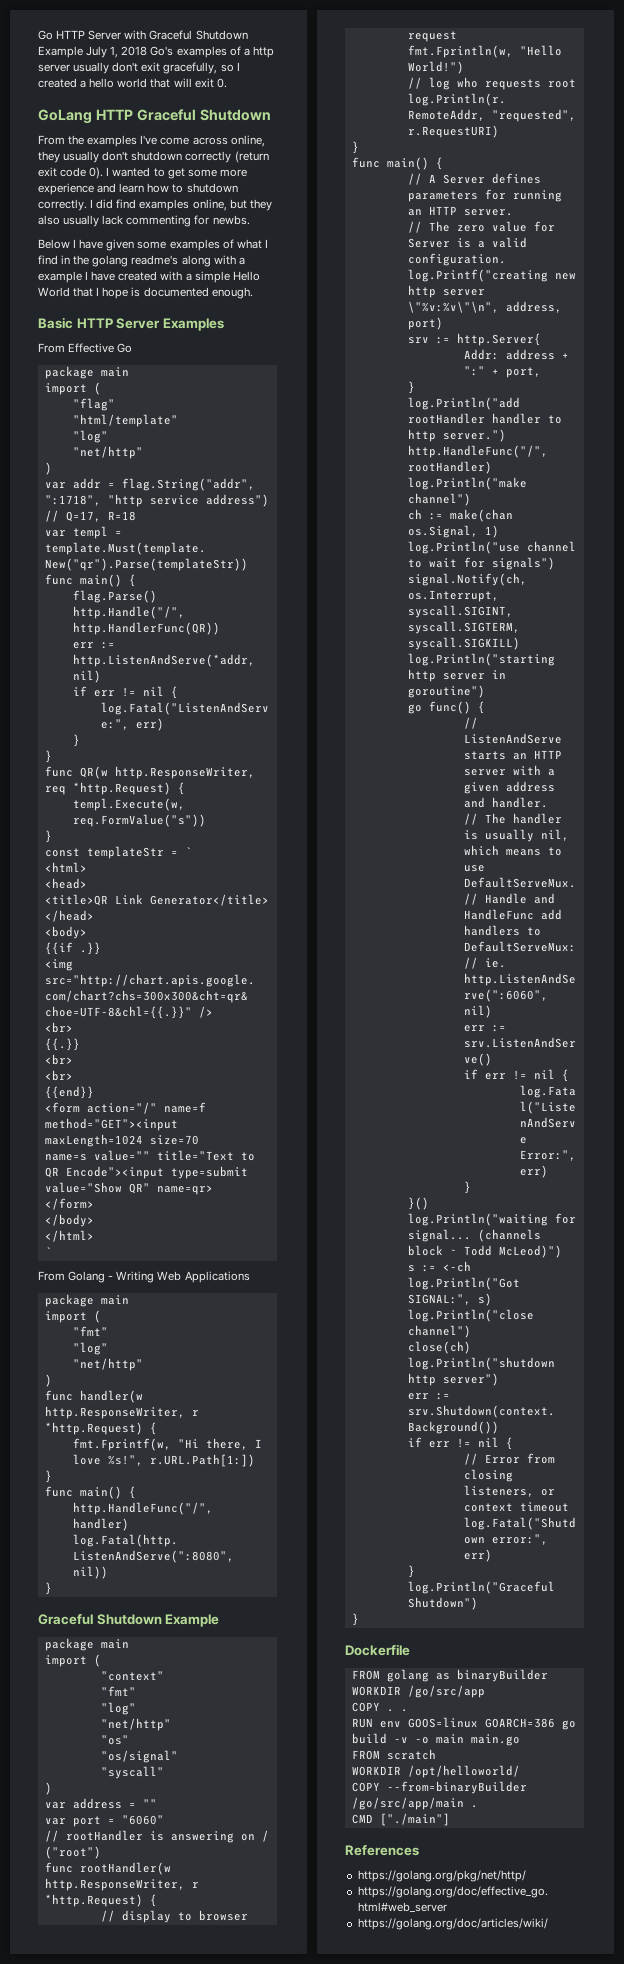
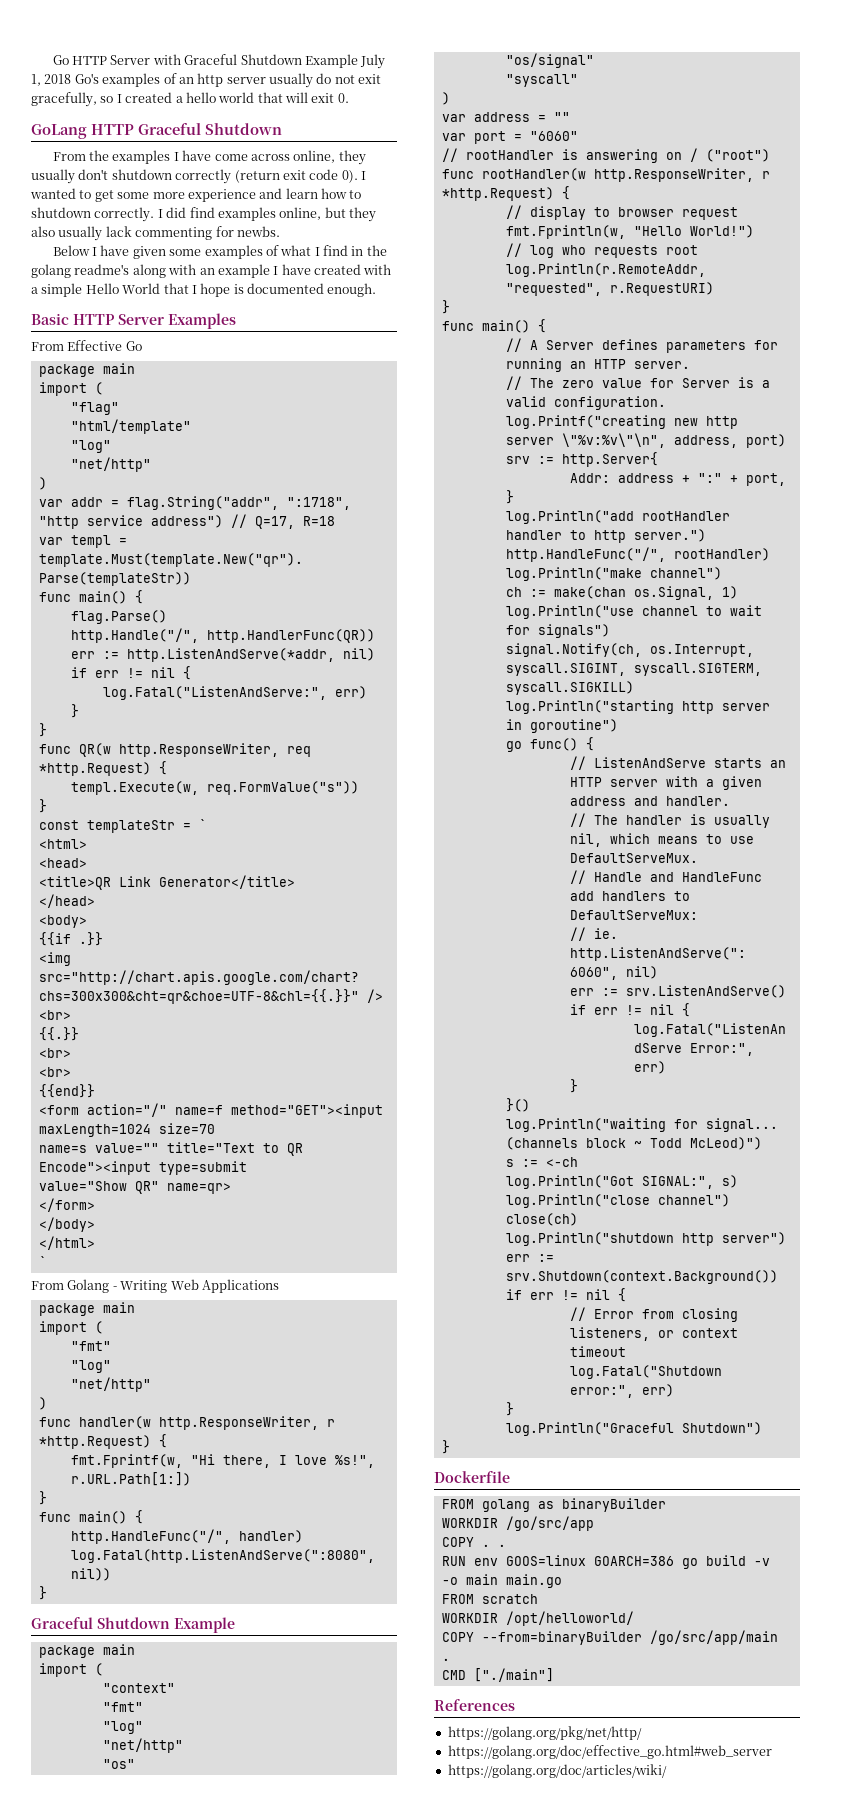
- Go HTTP Server with Graceful Shutdown Example July 1, 2018 Go's examples of a http server usually don't exit gracefully, so I created a hello world that will exit 0.
+ Go HTTP Server with Graceful Shutdown Example July 1, 2018 Go's examples of an http server usually do not exit gracefully, so I created a hello world that will exit 0.
- From the examples I've come across online, they usually don't shutdown correctly (return exit code 0).
+ From the examples I have come across online, they usually don't shutdown correctly (return exit code 0).
- Below I have given some examples of what I find in the golang readme's along with a example I have created with a simple Hello World that I hope is documented enough.
+ Below I have given some examples of what I find in the golang readme's along with an example I have created with a simple Hello World that I hope is documented enough.

